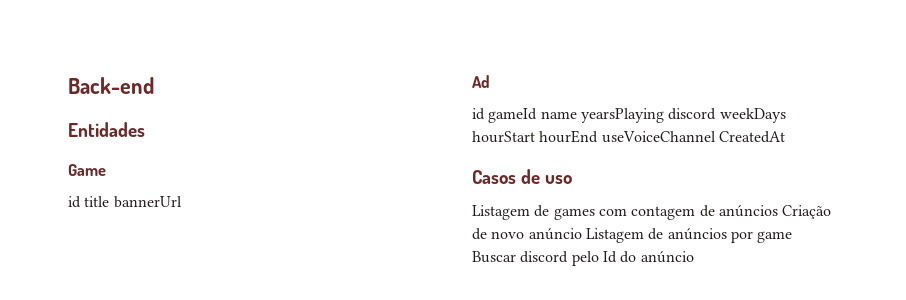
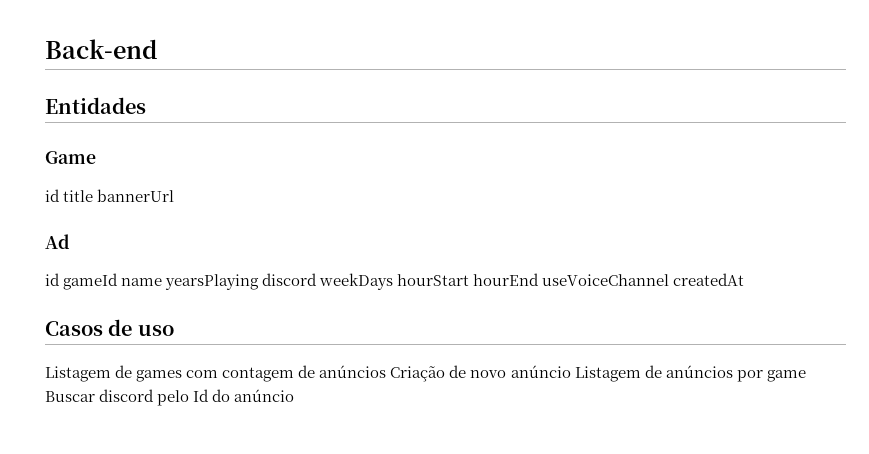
- id gameId name yearsPlaying discord weekDays hourStart hourEnd useVoiceChannel CreatedAt
+ id gameId name yearsPlaying discord weekDays hourStart hourEnd useVoiceChannel createdAt

